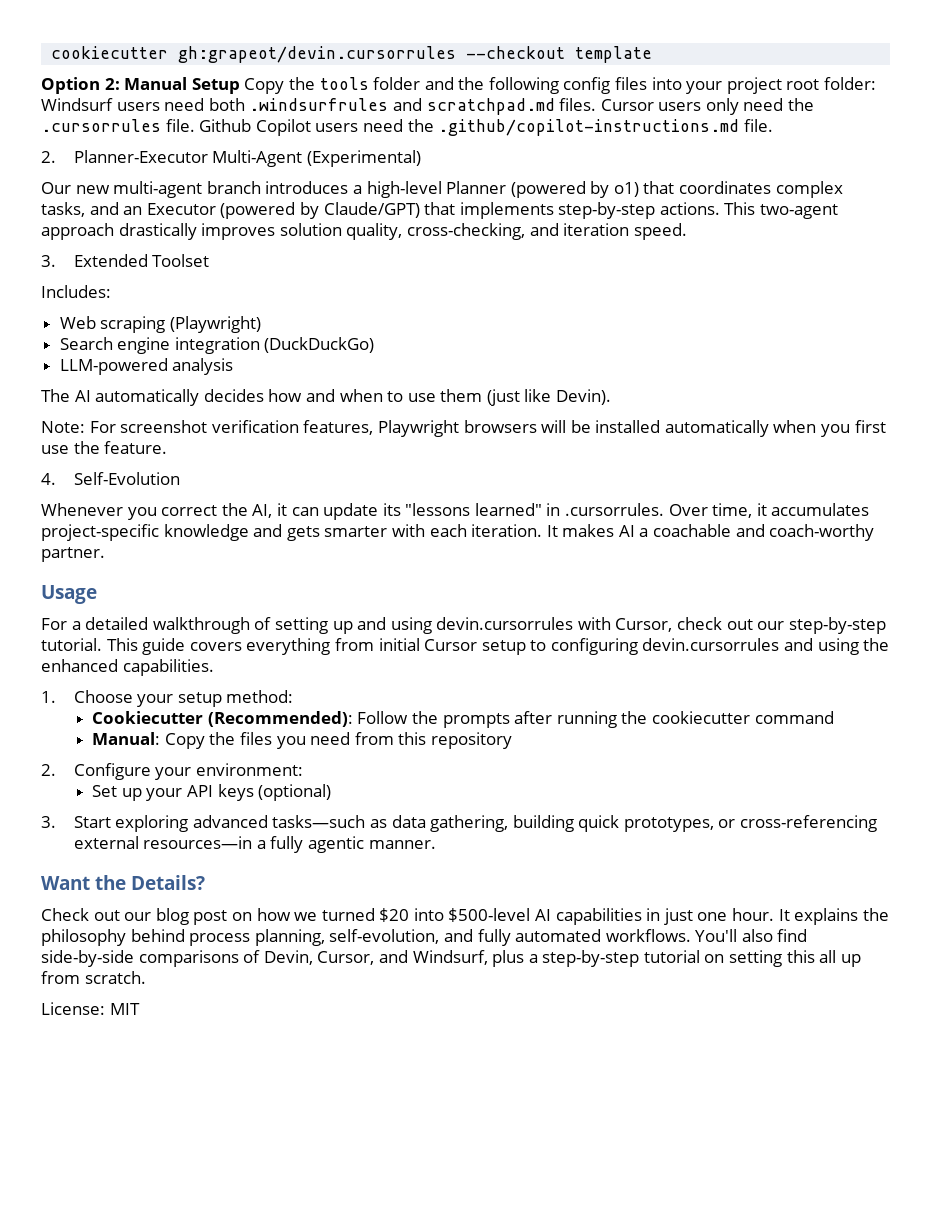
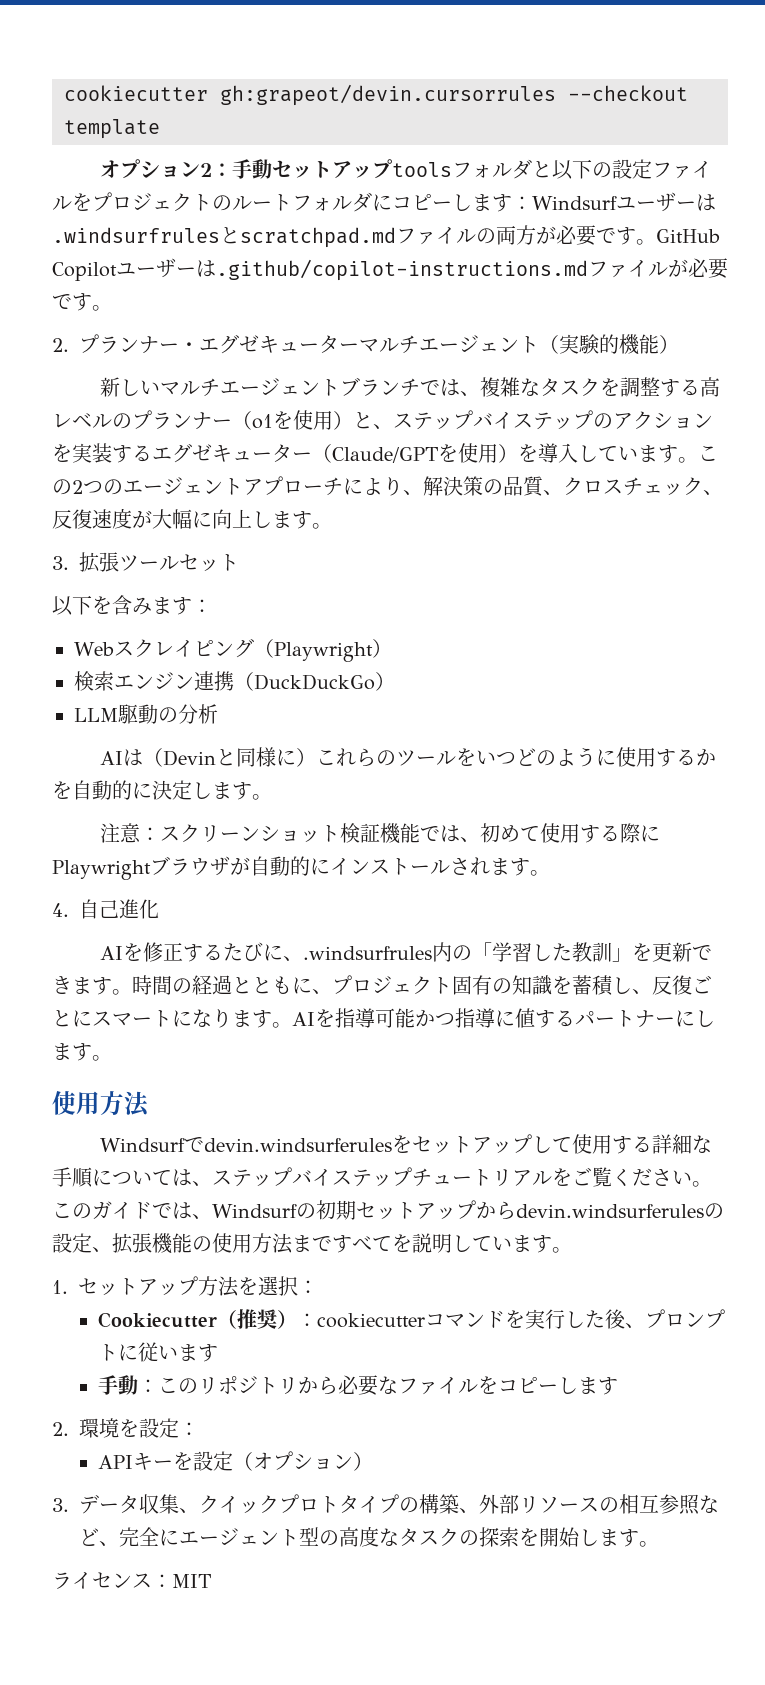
- Option 2: Manual Setup Copy the tools folder and the following config files into your project root folder: Windsurf users need both .windsurfrules and scratchpad.md files. Cursor users only need the .cursorrules file. Github Copilot users need the .github/copilot-instructions.md file.
- 2. Planner-Executor Multi-Agent (Experimental)
- Our new multi-agent branch introduces a high-level Planner (powered by o1) that coordinates complex tasks, and an Executor (powered by Claude/GPT) that implements step-by-step actions. This two-agent approach drastically improves solution quality, cross-checking, and iteration speed.
- 3. Extended Toolset
- Includes:
- Web scraping (Playwright)
- Search engine integration (DuckDuckGo)
- LLM-powered analysis
- The AI automatically decides how and when to use them (just like Devin).
- Note: For screenshot verification features, Playwright browsers will be installed automatically when you first use the feature.
- 4. Self-Evolution
- Whenever you correct the AI, it can update its "lessons learned" in .cursorrules. Over time, it accumulates project-specific knowledge and gets smarter with each iteration. It makes AI a coachable and coach-worthy partner.
- Usage
- For a detailed walkthrough of setting up and using devin.cursorrules with Cursor, check out our step-by-step tutorial. This guide covers everything from initial Cursor setup to configuring devin.cursorrules and using the enhanced capabilities.
- 1. Choose your setup method:
- Cookiecutter (Recommended): Follow the prompts after running the cookiecutter command
- Manual: Copy the files you need from this repository
- 2. Configure your environment:
- Set up your API keys (optional)
- 3. Start exploring advanced tasks—such as data gathering, building quick prototypes, or cross-referencing external resources—in a fully agentic manner.
- Want the Details?
- Check out our blog post on how we turned $20 into $500-level AI capabilities in just one hour. It explains the philosophy behind process planning, self-evolution, and fully automated workflows. You'll also find side-by-side comparisons of Devin, Cursor, and Windsurf, plus a step-by-step tutorial on setting this all up from scratch.
- License: MIT
+ オプション2：手動セットアップtoolsフォルダと以下の設定ファイルをプロジェクトのルートフォルダにコピーします：Windsurfユーザーは.windsurfrulesとscratchpad.mdファイルの両方が必要です。GitHub Copilotユーザーは.github/copilot-instructions.mdファイルが必要です。
+ 2.プランナー・エグゼキューターマルチエージェント（実験的機能）
+ 新しいマルチエージェントブランチでは、複雑なタスクを調整する高レベルのプランナー（o1を使用）と、ステップバイステップのアクションを実装するエグゼキューター（Claude/GPTを使用）を導入しています。この2つのエージェントアプローチにより、解決策の品質、クロスチェック、反復速度が大幅に向上します。
+ 3.拡張ツールセット
+ 以下を含みます：
+ Webスクレイピング（Playwright）
+ 検索エンジン連携（DuckDuckGo）
+ LLM駆動の分析
+ AIは（Devinと同様に）これらのツールをいつどのように使用するかを自動的に決定します。
+ 注意：スクリーンショット検証機能では、初めて使用する際にPlaywrightブラウザが自動的にインストールされます。
+ 4.自己進化
+ AIを修正するたびに、.windsurfrules内の「学習した教訓」を更新できます。時間の経過とともに、プロジェクト固有の知識を蓄積し、反復ごとにスマートになります。AIを指導可能かつ指導に値するパートナーにします。
+ 使用方法
+ Windsurfでdevin.windsurferulesをセットアップして使用する詳細な手順については、ステップバイステップチュートリアルをご覧ください。このガイドでは、Windsurfの初期セットアップからdevin.windsurferulesの設定、拡張機能の使用方法まですべてを説明しています。
+ 1.セットアップ方法を選択：
+ Cookiecutter（推奨）：cookiecutterコマンドを実行した後、プロンプトに従います
+ 手動：このリポジトリから必要なファイルをコピーします
+ 2.環境を設定：
+ APIキーを設定（オプション）
+ 3.データ収集、クイックプロトタイプの構築、外部リソースの相互参照など、完全にエージェント型の高度なタスクの探索を開始します。
+ ライセンス：MIT

